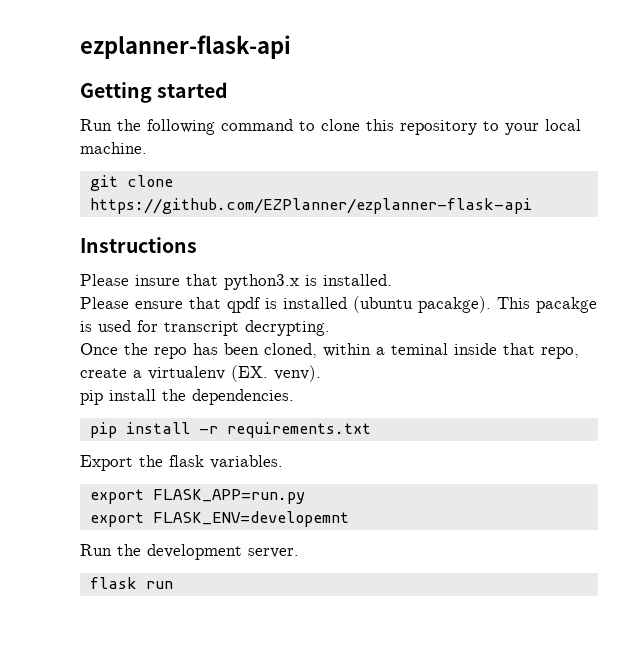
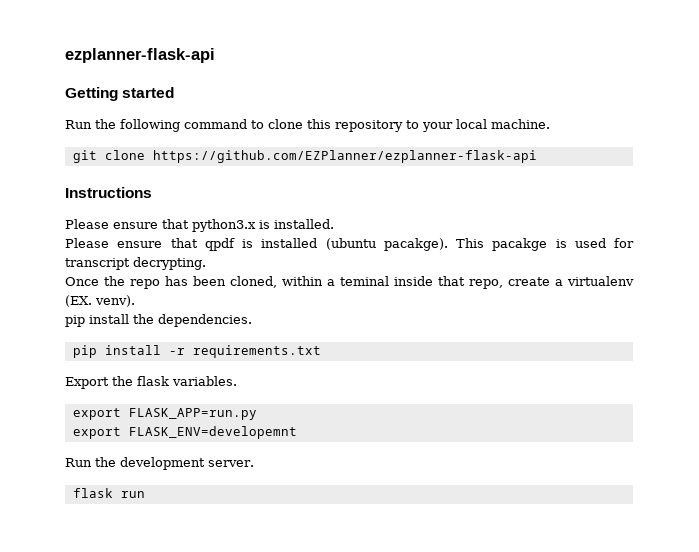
- Please insure that python3.x is installed.
+ Please ensure that python3.x is installed.

